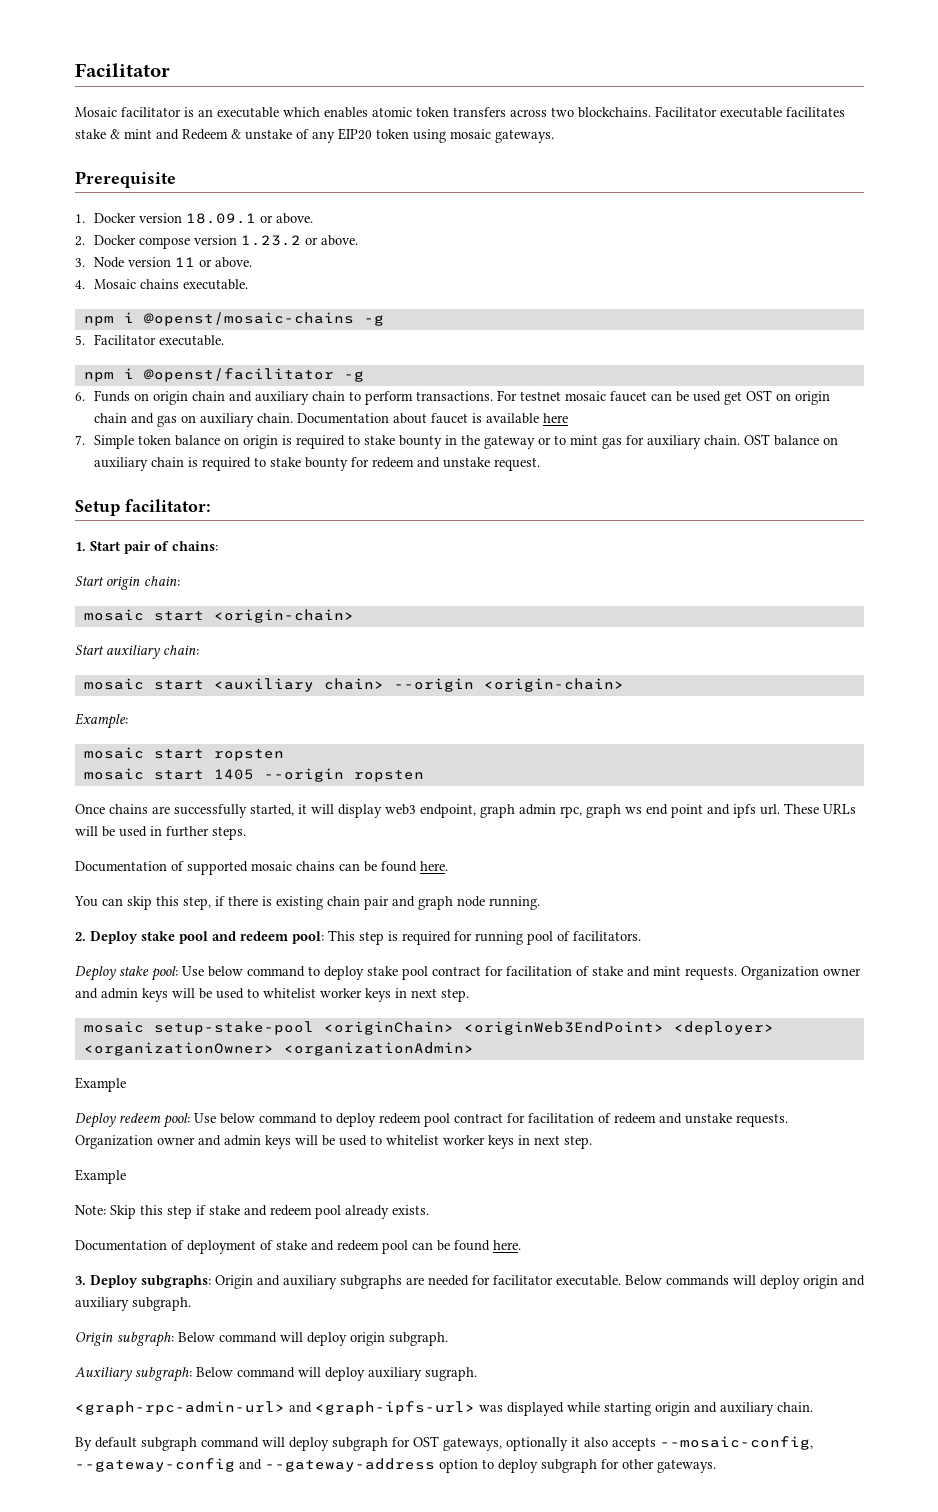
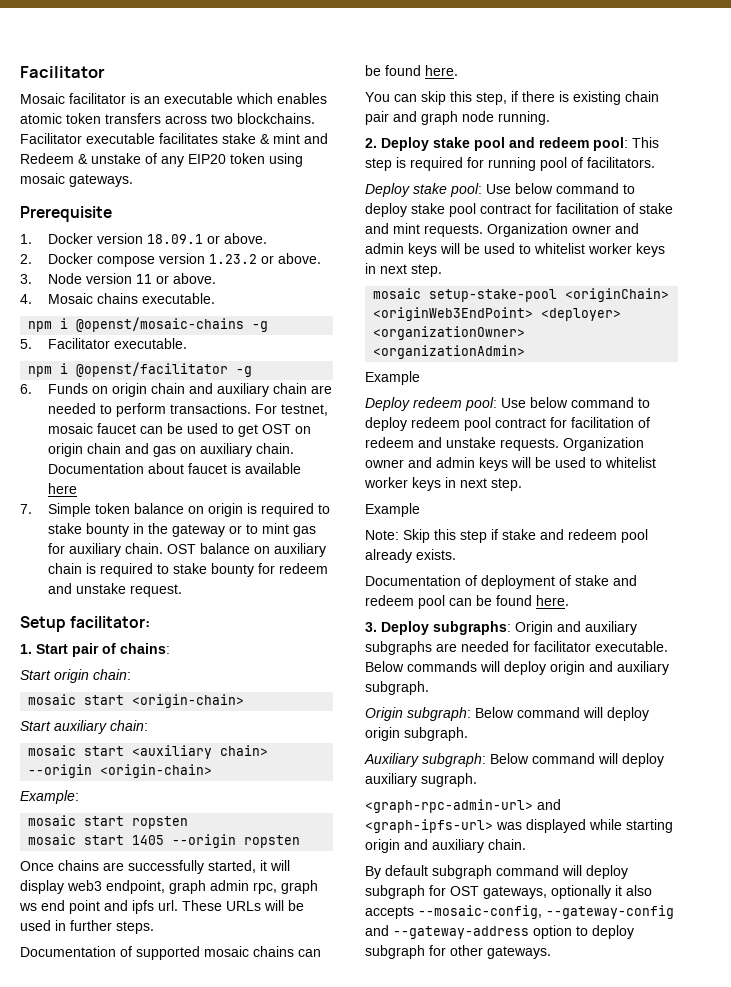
- 6. Funds on origin chain and auxiliary chain to perform transactions.
+ 6. Funds on origin chain and auxiliary chain are needed to perform transactions.
- For testnet mosaic faucet can be used get OST on origin chain and gas on auxiliary chain.
+ For testnet, mosaic faucet can be used to get OST on origin chain and gas on auxiliary chain.

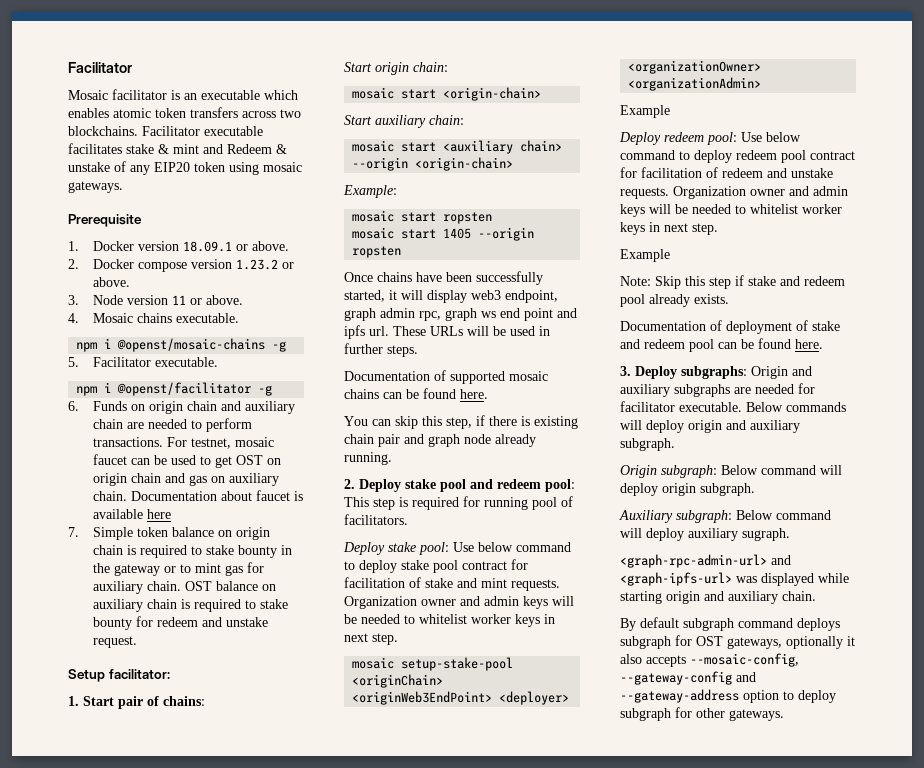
- 7. Simple token balance on origin is required to stake bounty in the gateway or to mint gas for auxiliary chain.
+ 7. Simple token balance on origin chain is required to stake bounty in the gateway or to mint gas for auxiliary chain.
- Once chains are successfully started, it will display web3 endpoint, graph admin rpc, graph ws end point and ipfs url.
+ Once chains have been successfully started, it will display web3 endpoint, graph admin rpc, graph ws end point and ipfs url.
- You can skip this step, if there is existing chain pair and graph node running.
+ You can skip this step, if there is existing chain pair and graph node already running.
- Deploy stake pool: Use below command to deploy stake pool contract for facilitation of stake and mint requests. Organization owner and admin keys will be used to whitelist worker keys in next step.
+ Deploy stake pool: Use below command to deploy stake pool contract for facilitation of stake and mint requests. Organization owner and admin keys will be needed to whitelist worker keys in next step.
- Deploy redeem pool: Use below command to deploy redeem pool contract for facilitation of redeem and unstake requests. Organization owner and admin keys will be used to whitelist worker keys in next step.
+ Deploy redeem pool: Use below command to deploy redeem pool contract for facilitation of redeem and unstake requests. Organization owner and admin keys will be needed to whitelist worker keys in next step.
- By default subgraph command will deploy subgraph for OST gateways, optionally it also accepts --mosaic-config, --gateway-config and --gateway-address option to deploy subgraph for other gateways.
+ By default subgraph command deploys subgraph for OST gateways, optionally it also accepts --mosaic-config, --gateway-config and --gateway-address option to deploy subgraph for other gateways.

